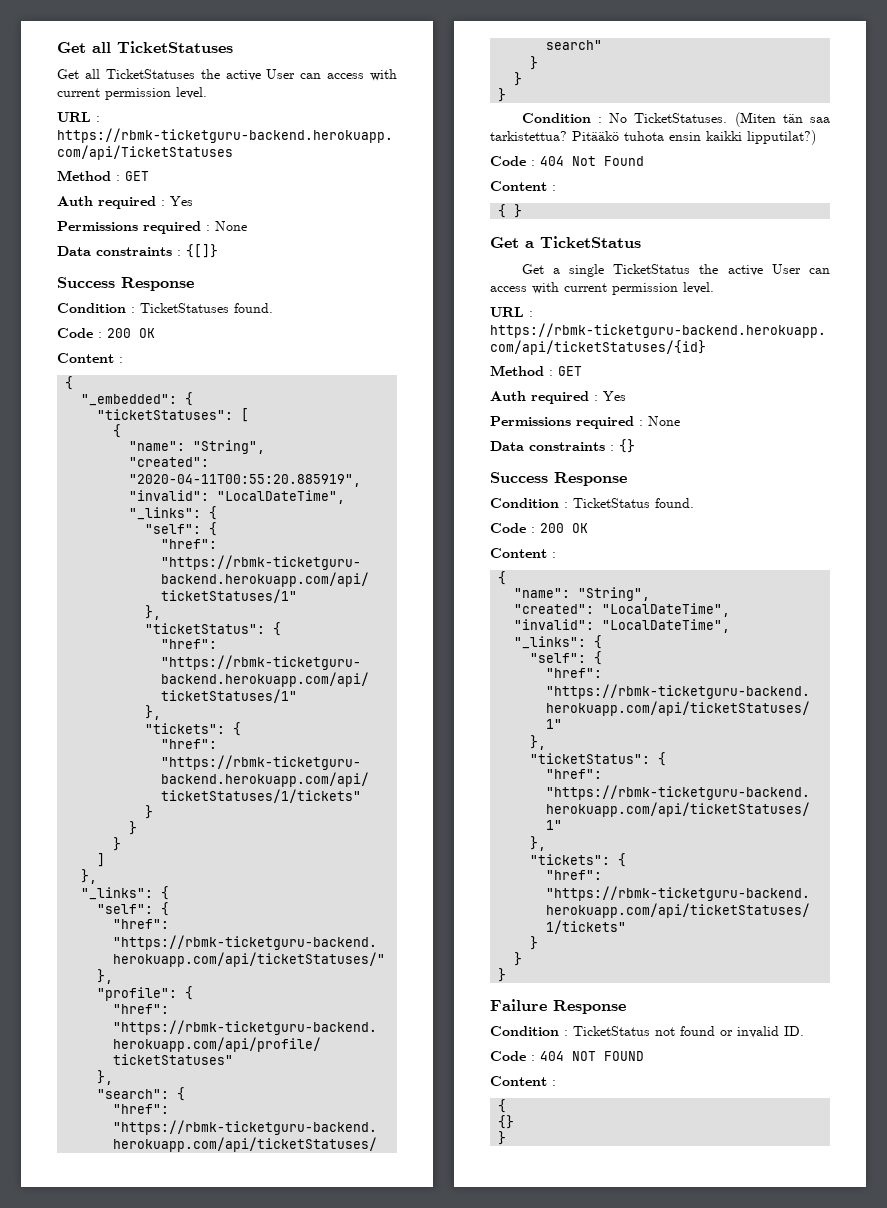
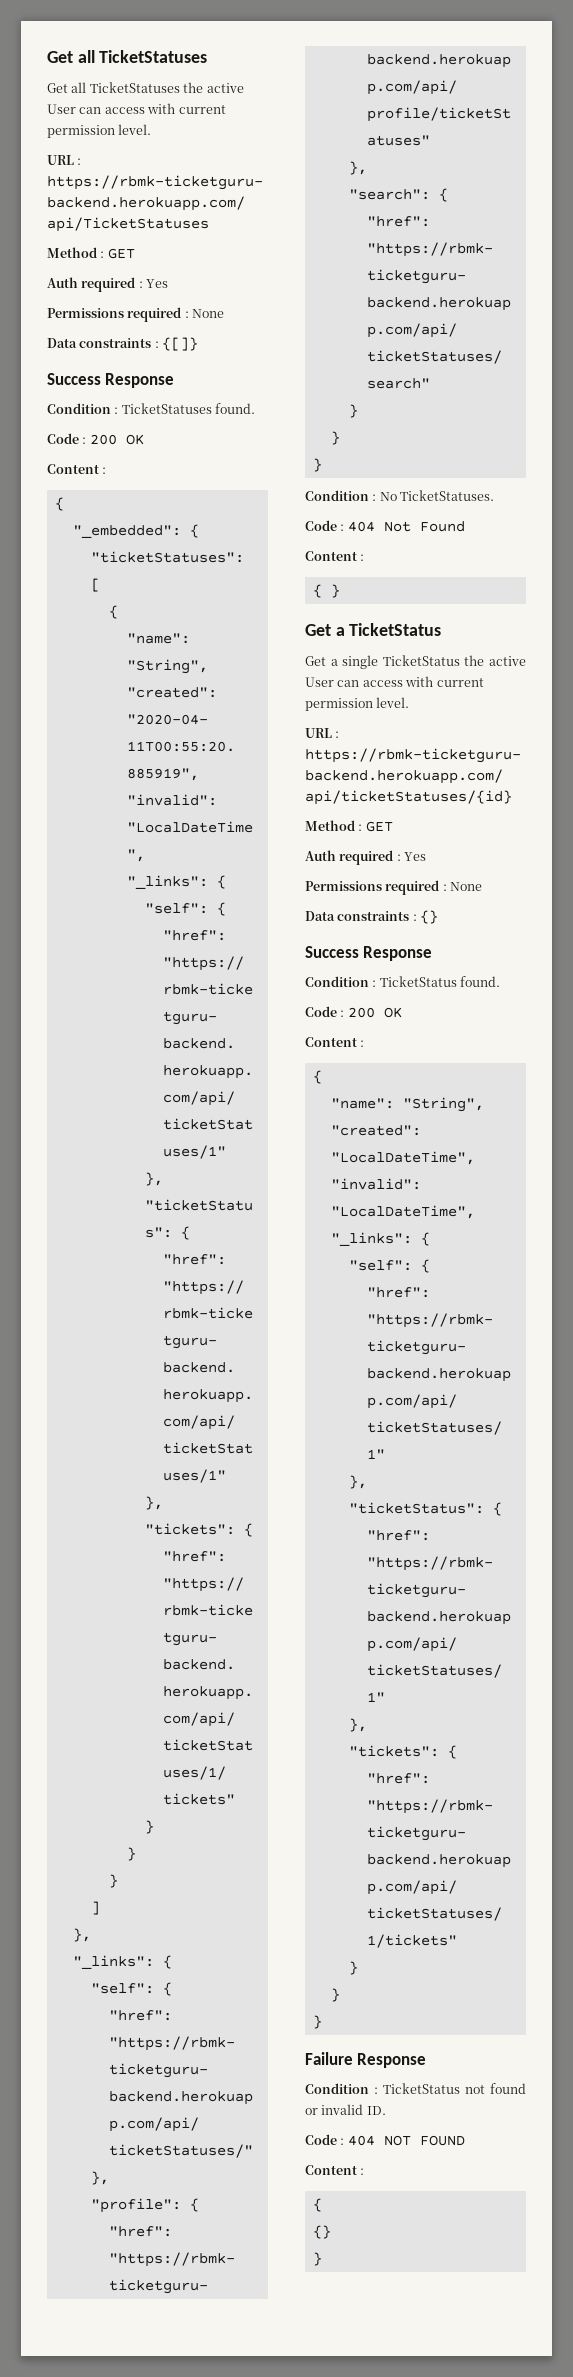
- (Miten tän saa tarkistettua? Pitääkö tuhota ensin kaikki lipputilat?)

